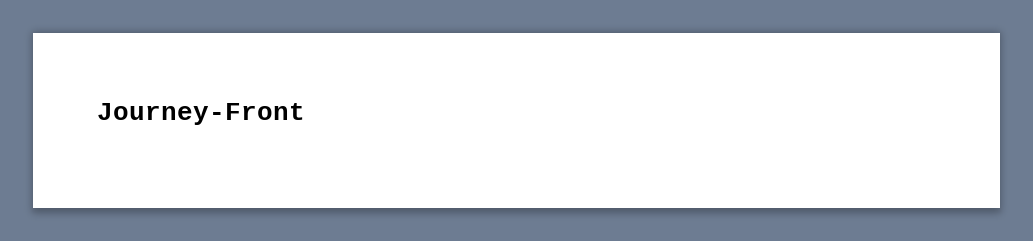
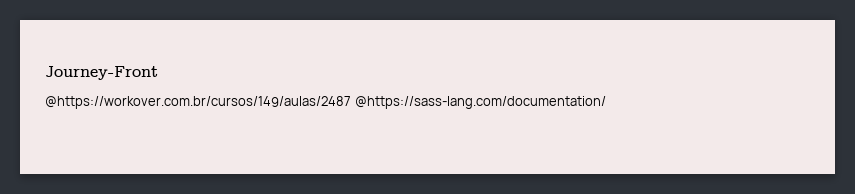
+ @https://workover.com.br/cursos/149/aulas/2487 @https://sass-lang.com/documentation/

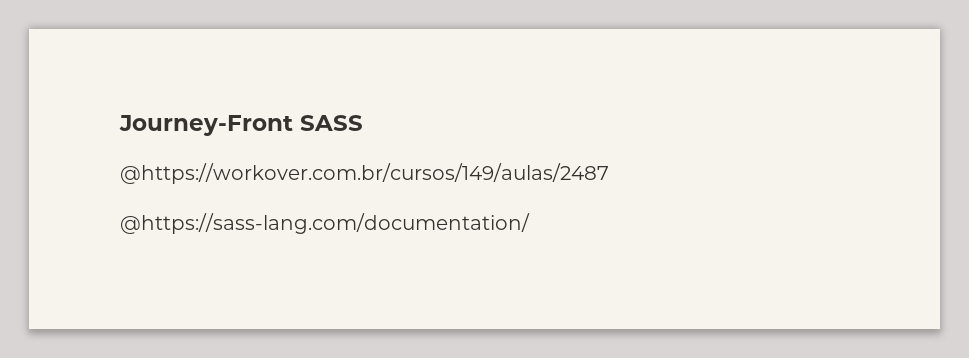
- Journey-Front
+ Journey-Front SASS
- @https://workover.com.br/cursos/149/aulas/2487 @https://sass-lang.com/documentation/
+ @https://workover.com.br/cursos/149/aulas/2487
+ @https://sass-lang.com/documentation/

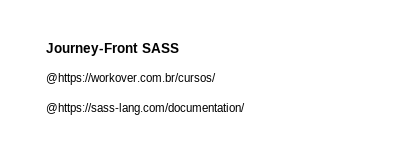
- @https://workover.com.br/cursos/149/aulas/2487
+ @https://workover.com.br/cursos/

